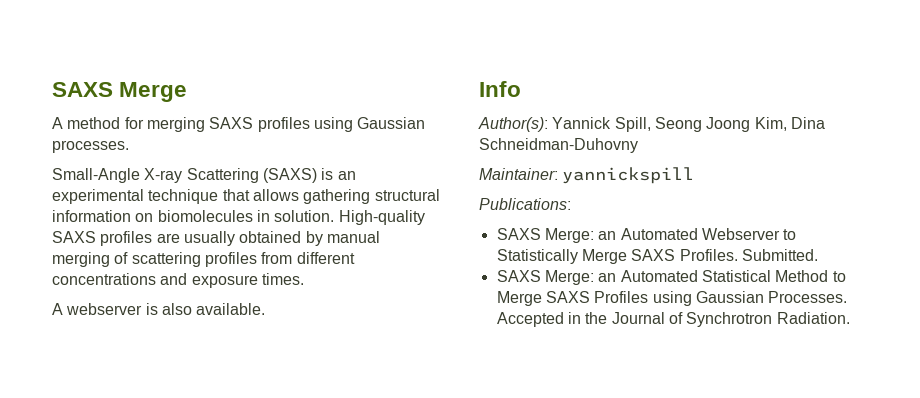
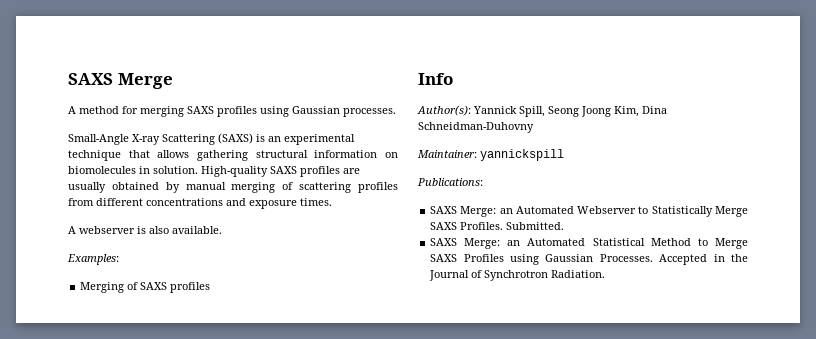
+ Examples:
+ Merging of SAXS profiles

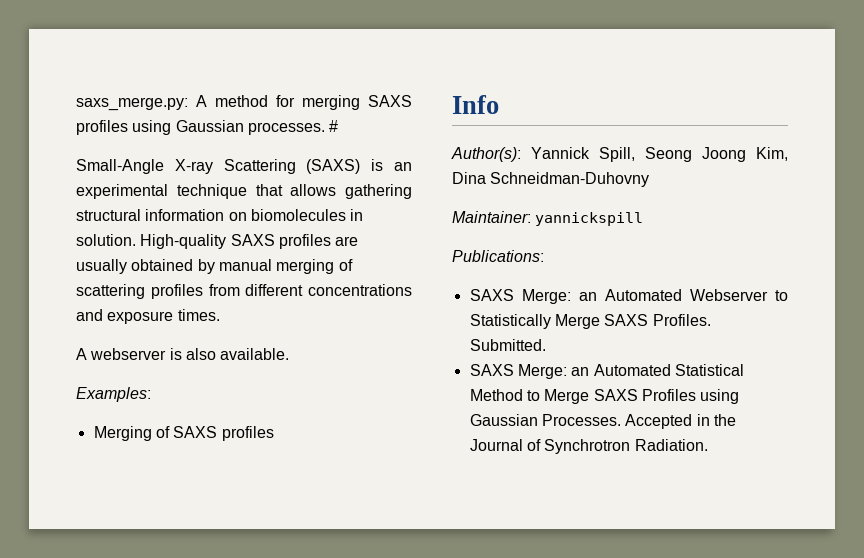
- SAXS Merge
- A method for merging SAXS profiles using Gaussian processes.
+ saxs_merge.py: A method for merging SAXS profiles using Gaussian processes. #

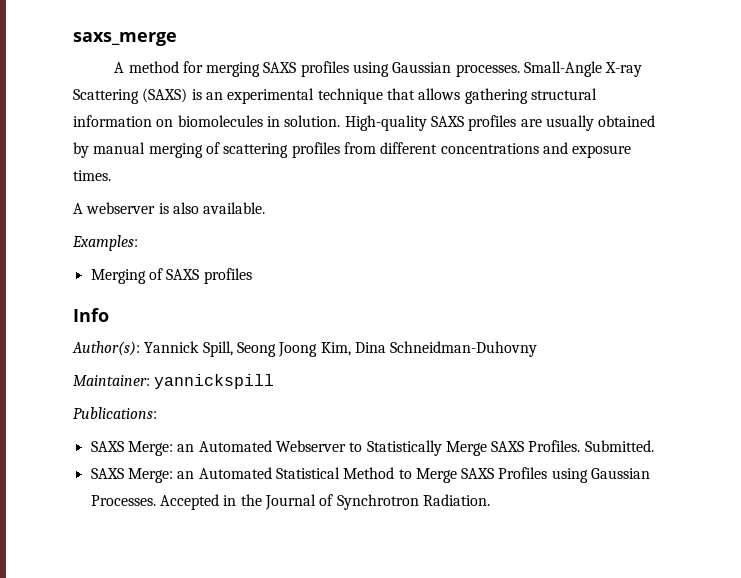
- saxs_merge.py: A method for merging SAXS profiles using Gaussian processes. #
- Small-Angle X-ray Scattering (SAXS) is an experimental technique that allows gathering structural information on biomolecules in solution.
+ saxs_merge
+ A method for merging SAXS profiles using Gaussian processes. Small-Angle X-ray Scattering (SAXS) is an experimental technique that allows gathering structural information on biomolecules in solution.

